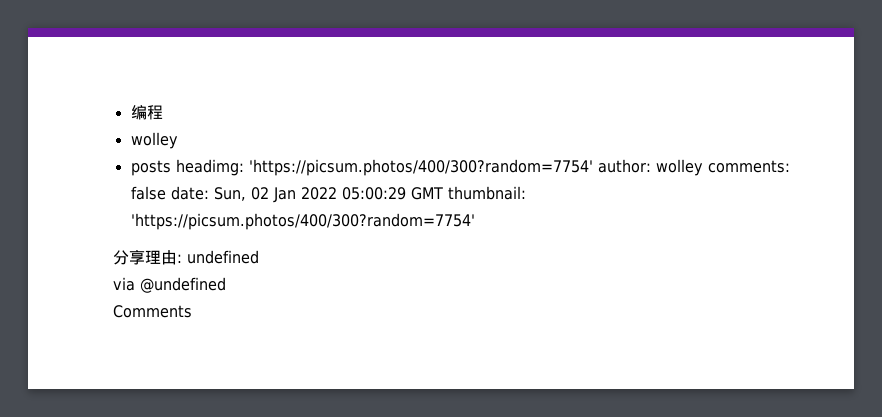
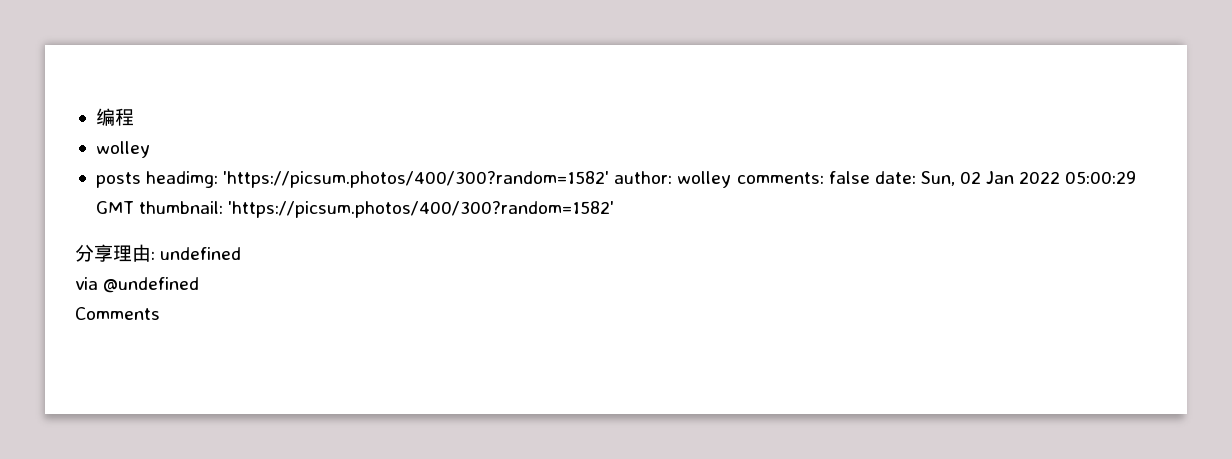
- posts headimg: 'https://picsum.photos/400/300?random=7754' author: wolley comments: false date: Sun, 02 Jan 2022 05:00:29 GMT thumbnail: 'https://picsum.photos/400/300?random=7754'
+ posts headimg: 'https://picsum.photos/400/300?random=1582' author: wolley comments: false date: Sun, 02 Jan 2022 05:00:29 GMT thumbnail: 'https://picsum.photos/400/300?random=1582'

